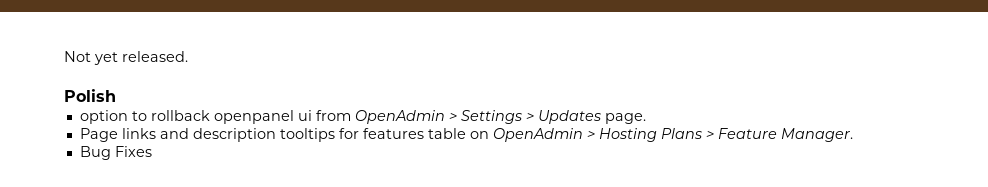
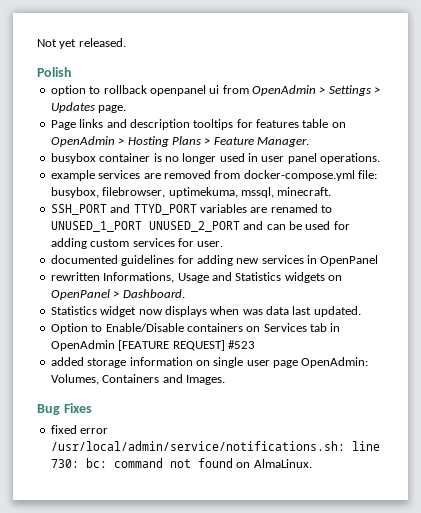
+ busybox container is no longer used in user panel operations.
+ example services are removed from docker-compose.yml file: busybox, filebrowser, uptimekuma, mssql, minecraft.
+ SSH_PORT and TTYD_PORT variables are renamed to UNUSED_1_PORT UNUSED_2_PORT and can be used for adding custom services for user.
+ documented guidelines for adding new services in OpenPanel
+ rewritten Informations, Usage and Statistics widgets on OpenPanel > Dashboard.
+ Statistics widget now displays when was data last updated.
+ Option to Enable/Disable containers on Services tab in OpenAdmin [FEATURE REQUEST] #523
+ added storage information on single user page OpenAdmin: Volumes, Containers and Images.
  Bug Fixes
+ fixed error /usr/local/admin/service/notifications.sh: line 730: bc: command not found on AlmaLinux.

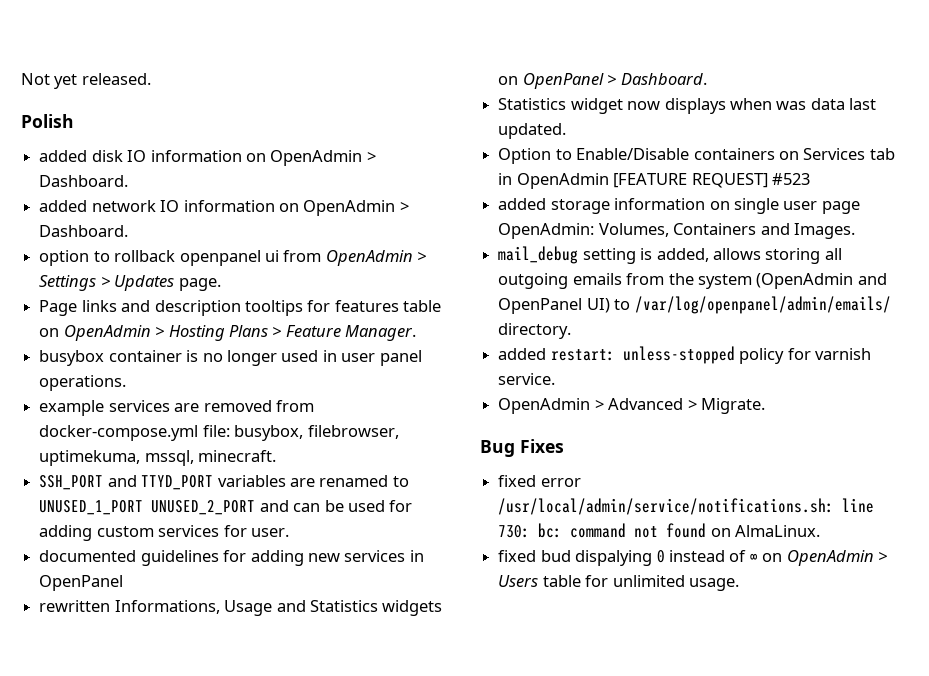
+ added disk IO information on OpenAdmin > Dashboard.
+ added network IO information on OpenAdmin > Dashboard.
+ mail_debug setting is added, allows storing all outgoing emails from the system (OpenAdmin and OpenPanel UI) to /var/log/openpanel/admin/emails/ directory.
+ added restart: unless-stopped policy for varnish service.
+ OpenAdmin > Advanced > Migrate.
+ fixed bud dispalying 0 instead of ∞ on OpenAdmin > Users table for unlimited usage.

